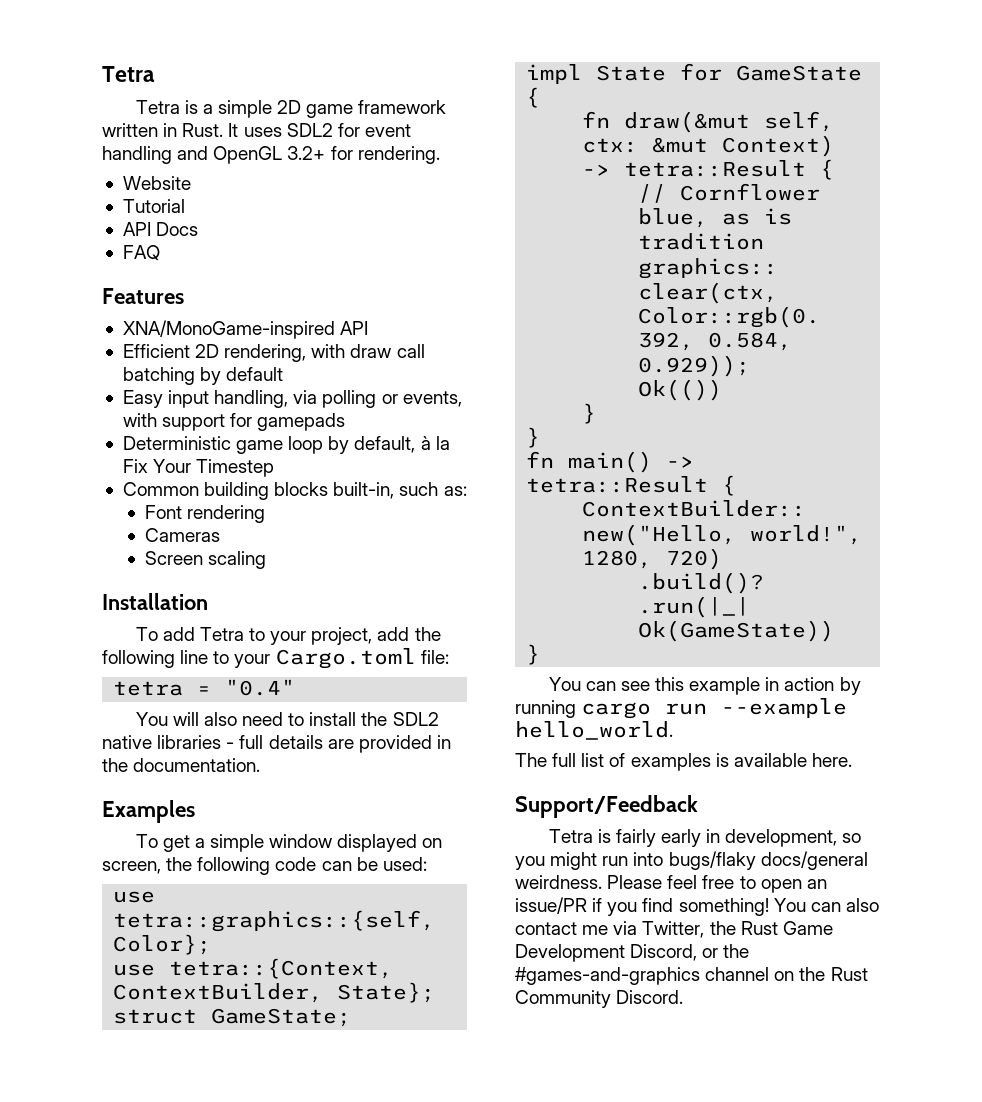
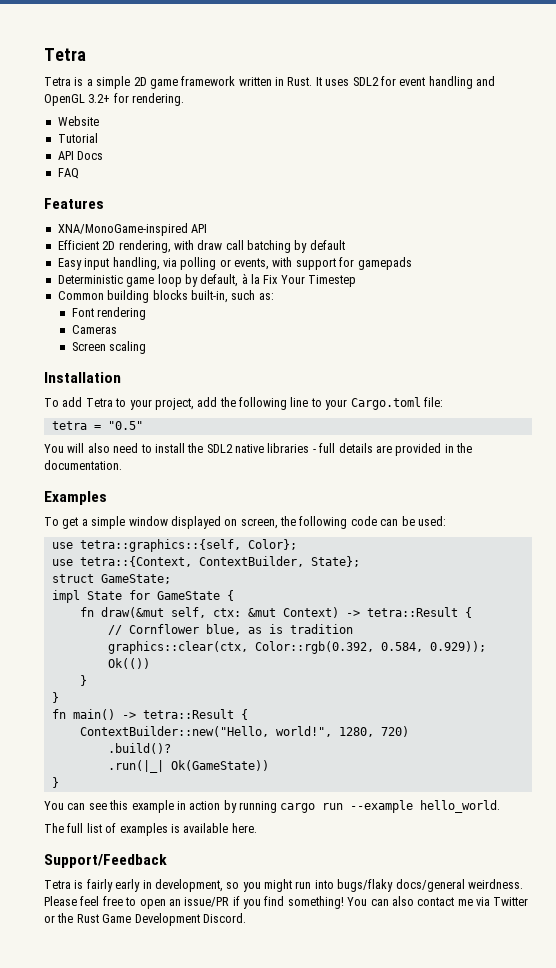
- tetra = "0.4"
+ tetra = "0.5"
- You can also contact me via Twitter, the Rust Game Development Discord, or the #games-and-graphics channel on the Rust Community Discord.
+ You can also contact me via Twitter or the Rust Game Development Discord.

